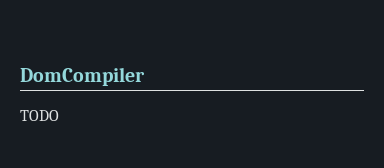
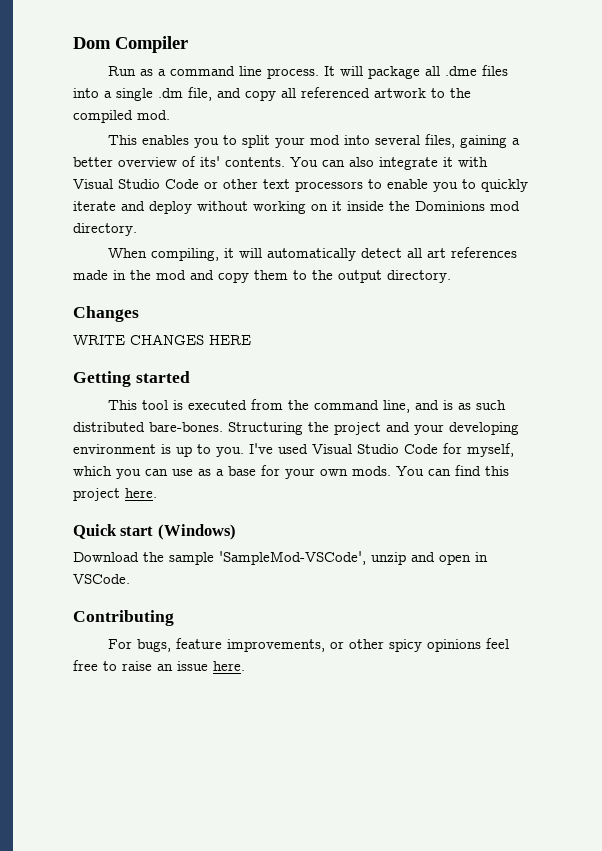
- DomCompiler
- TODO
+ Dom Compiler
+ Run as a command line process. It will package all .dme files into a single .dm file, and copy all referenced artwork to the compiled mod.
+ This enables you to split your mod into several files, gaining a better overview of its' contents. You can also integrate it with Visual Studio Code or other text processors to enable you to quickly iterate and deploy without working on it inside the Dominions mod directory.
+ When compiling, it will automatically detect all art references made in the mod and copy them to the output directory.
+ Changes
+ WRITE CHANGES HERE
+ Getting started
+ This tool is executed from the command line, and is as such distributed bare-bones. Structuring the project and your developing environment is up to you. I've used Visual Studio Code for myself, which you can use as a base for your own mods. You can find this project here.
+ Quick start (Windows)
+ Download the sample 'SampleMod-VSCode', unzip and open in VSCode.
+ Contributing
+ For bugs, feature improvements, or other spicy opinions feel free to raise an issue here.

